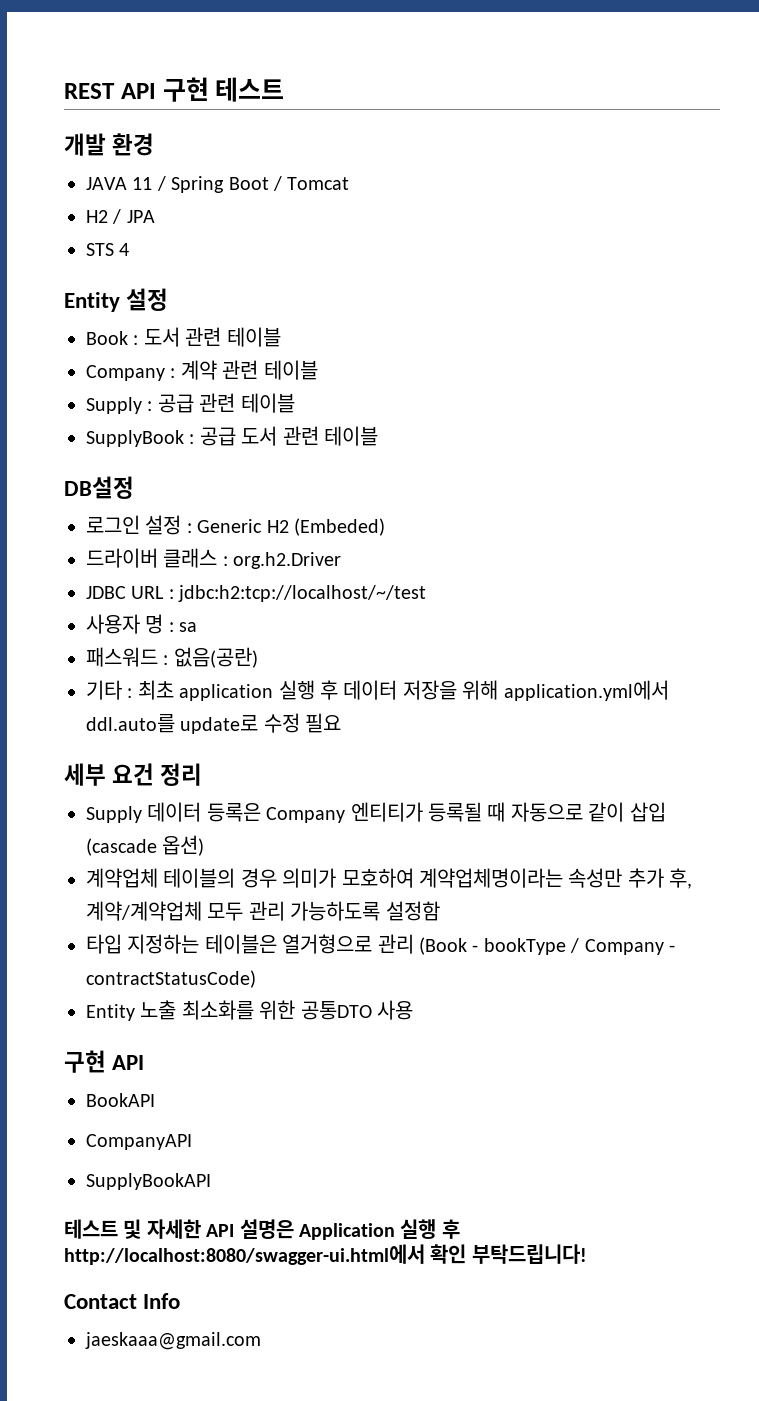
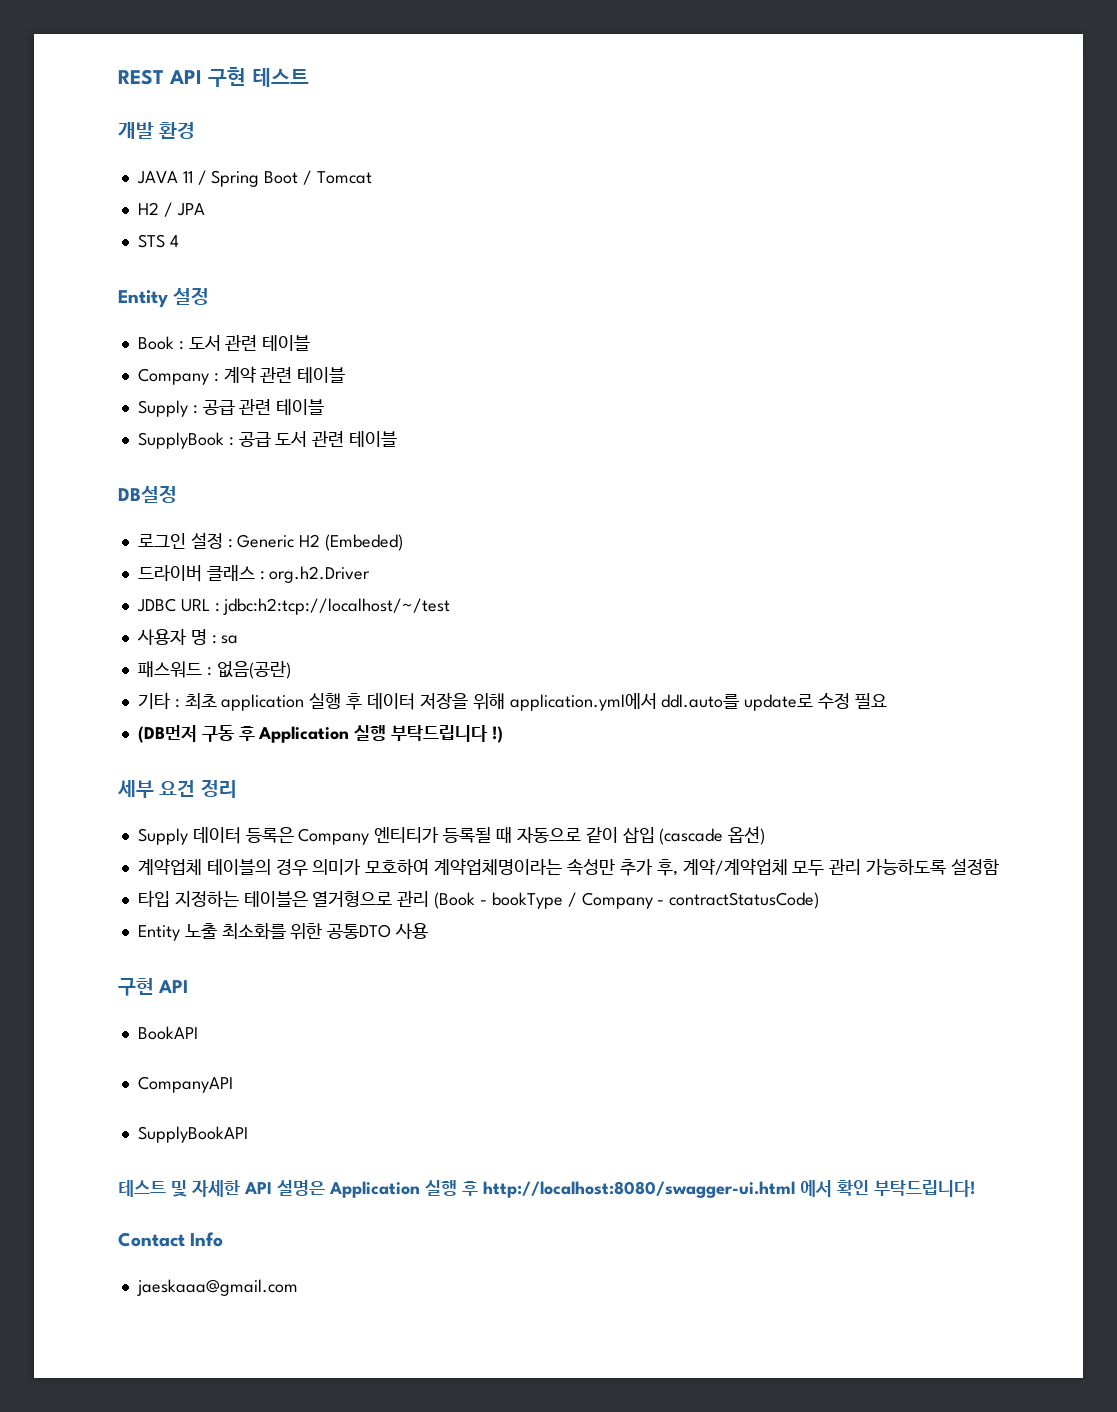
+ (DB먼저 구동 후 Application 실행 부탁드립니다 !)
- 테스트 및 자세한 API 설명은 Application 실행 후 http://localhost:8080/swagger-ui.html에서 확인 부탁드립니다!
+ 테스트 및 자세한 API 설명은 Application 실행 후 http://localhost:8080/swagger-ui.html 에서 확인 부탁드립니다!

